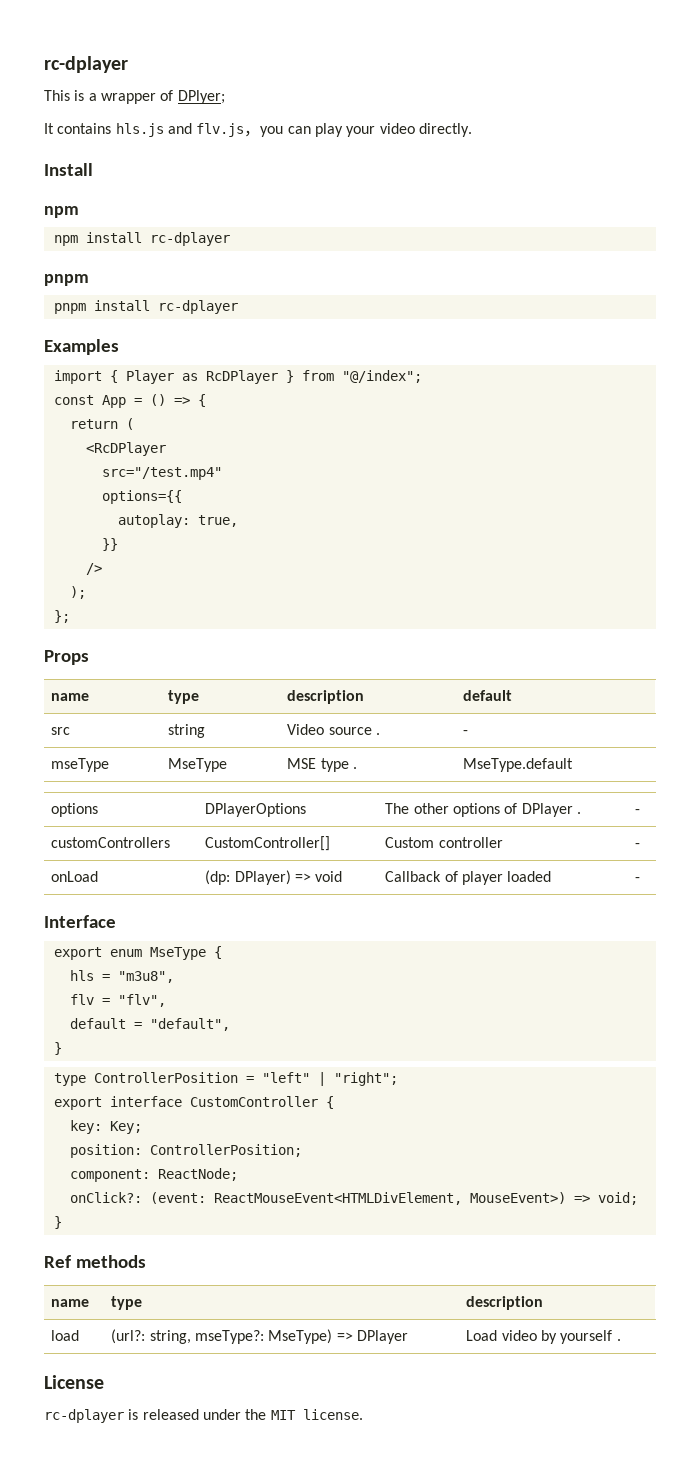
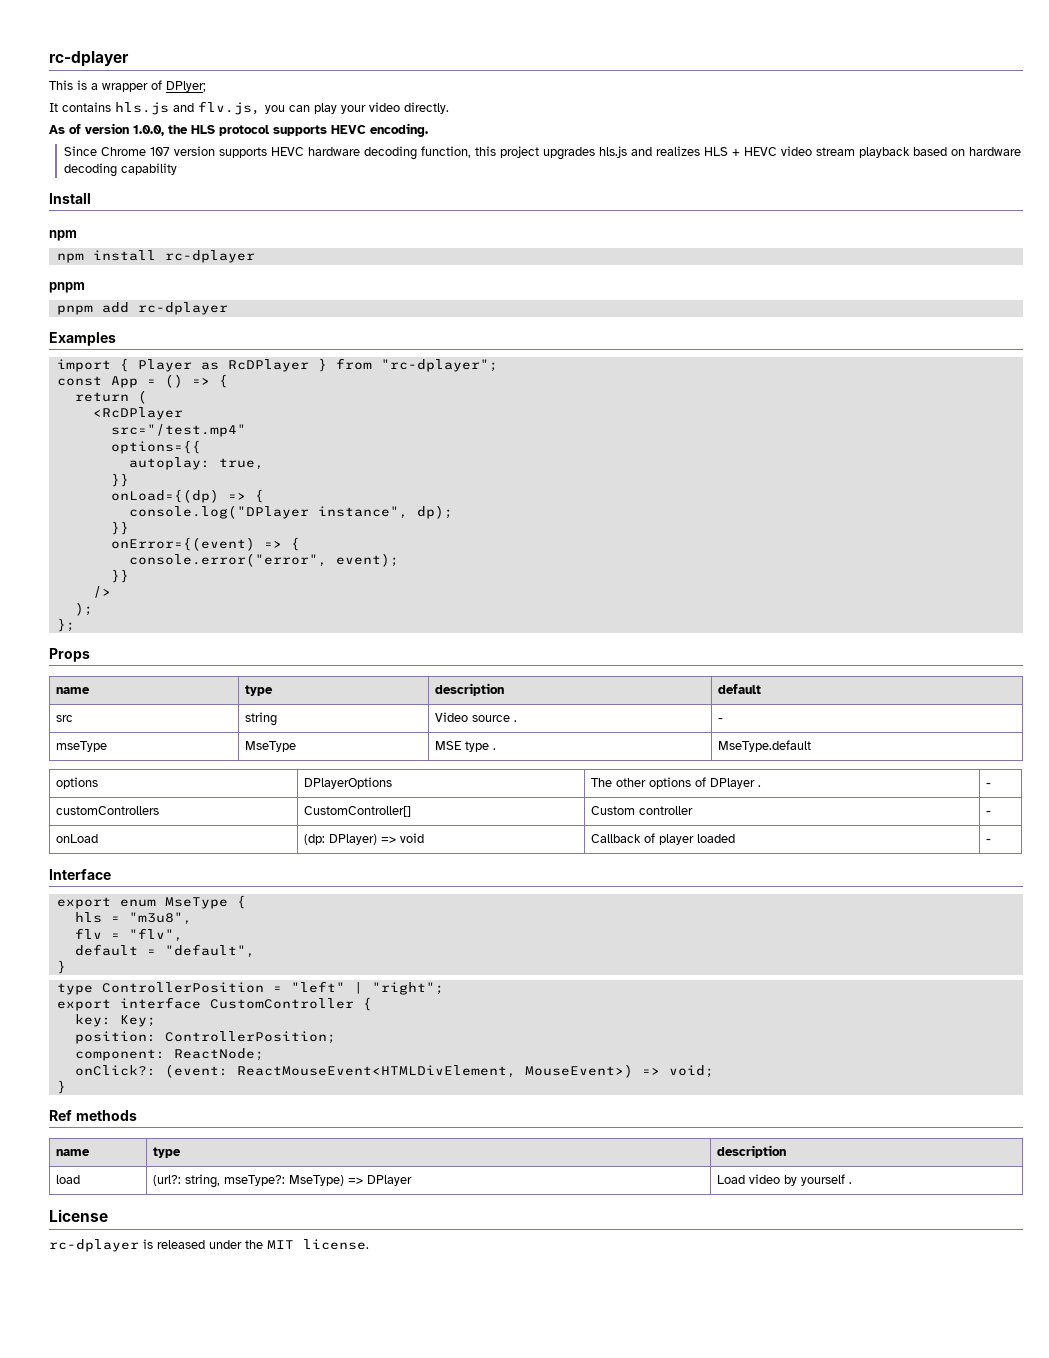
+ As of version 1.0.0, the HLS protocol supports HEVC encoding.
+ Since Chrome 107 version supports HEVC hardware decoding function, this project upgrades hls.js and realizes HLS + HEVC video stream playback based on hardware decoding capability
- pnpm install rc-dplayer
+ pnpm add rc-dplayer
- import { Player as RcDPlayer } from "@/index";
+ import { Player as RcDPlayer } from "rc-dplayer";
+ onLoad={(dp) => {
+ console.log("DPlayer instance", dp);
+ }}
+ onError={(event) => {
+ console.error("error", event);
+ }}

